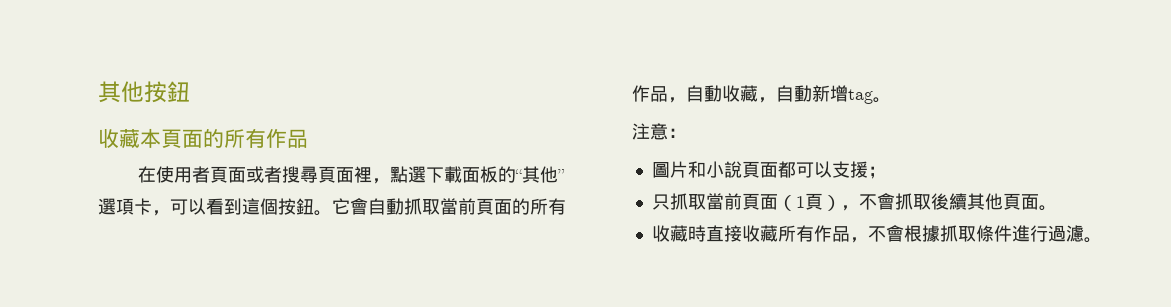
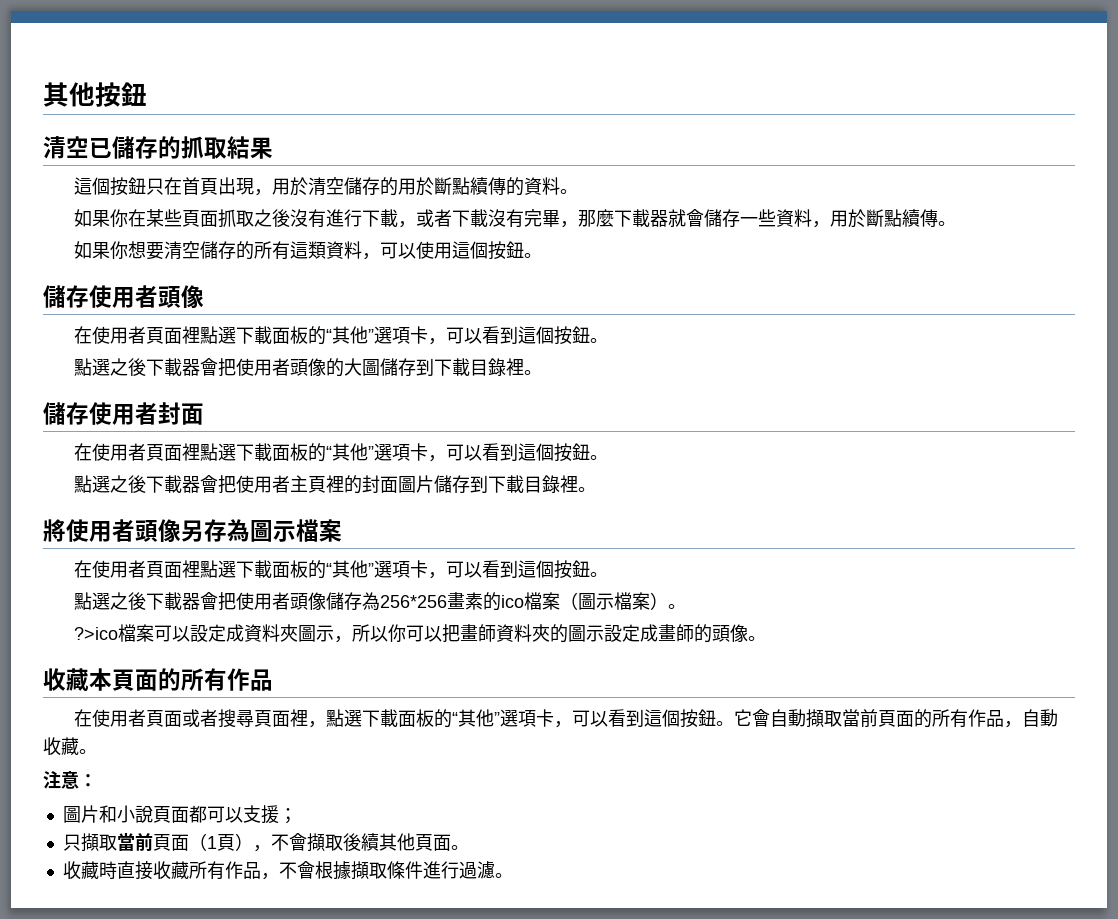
+ 清空已儲存的抓取結果
+ 這個按鈕只在首頁出現，用於清空儲存的用於斷點續傳的資料。
+ 如果你在某些頁面抓取之後沒有進行下載，或者下載沒有完畢，那麼下載器就會儲存一些資料，用於斷點續傳。
+ 如果你想要清空儲存的所有這類資料，可以使用這個按鈕。
+ 儲存使用者頭像
+ 在使用者頁面裡點選下載面板的“其他”選項卡，可以看到這個按鈕。
+ 點選之後下載器會把使用者頭像的大圖儲存到下載目錄裡。
+ 儲存使用者封面
+ 在使用者頁面裡點選下載面板的“其他”選項卡，可以看到這個按鈕。
+ 點選之後下載器會把使用者主頁裡的封面圖片儲存到下載目錄裡。
+ 將使用者頭像另存為圖示檔案
+ 在使用者頁面裡點選下載面板的“其他”選項卡，可以看到這個按鈕。
+ 點選之後下載器會把使用者頭像儲存為256*256畫素的ico檔案（圖示檔案）。
+ ?>ico檔案可以設定成資料夾圖示，所以你可以把畫師資料夾的圖示設定成畫師的頭像。
- 它會自動抓取當前頁面的所有作品，自動收藏，自動新增tag。
+ 它會自動擷取當前頁面的所有作品，自動收藏。
- 只抓取當前頁面（1頁），不會抓取後續其他頁面。
+ 只擷取當前頁面（1頁），不會擷取後續其他頁面。
- 收藏時直接收藏所有作品，不會根據抓取條件進行過濾。
+ 收藏時直接收藏所有作品，不會根據擷取條件進行過濾。

